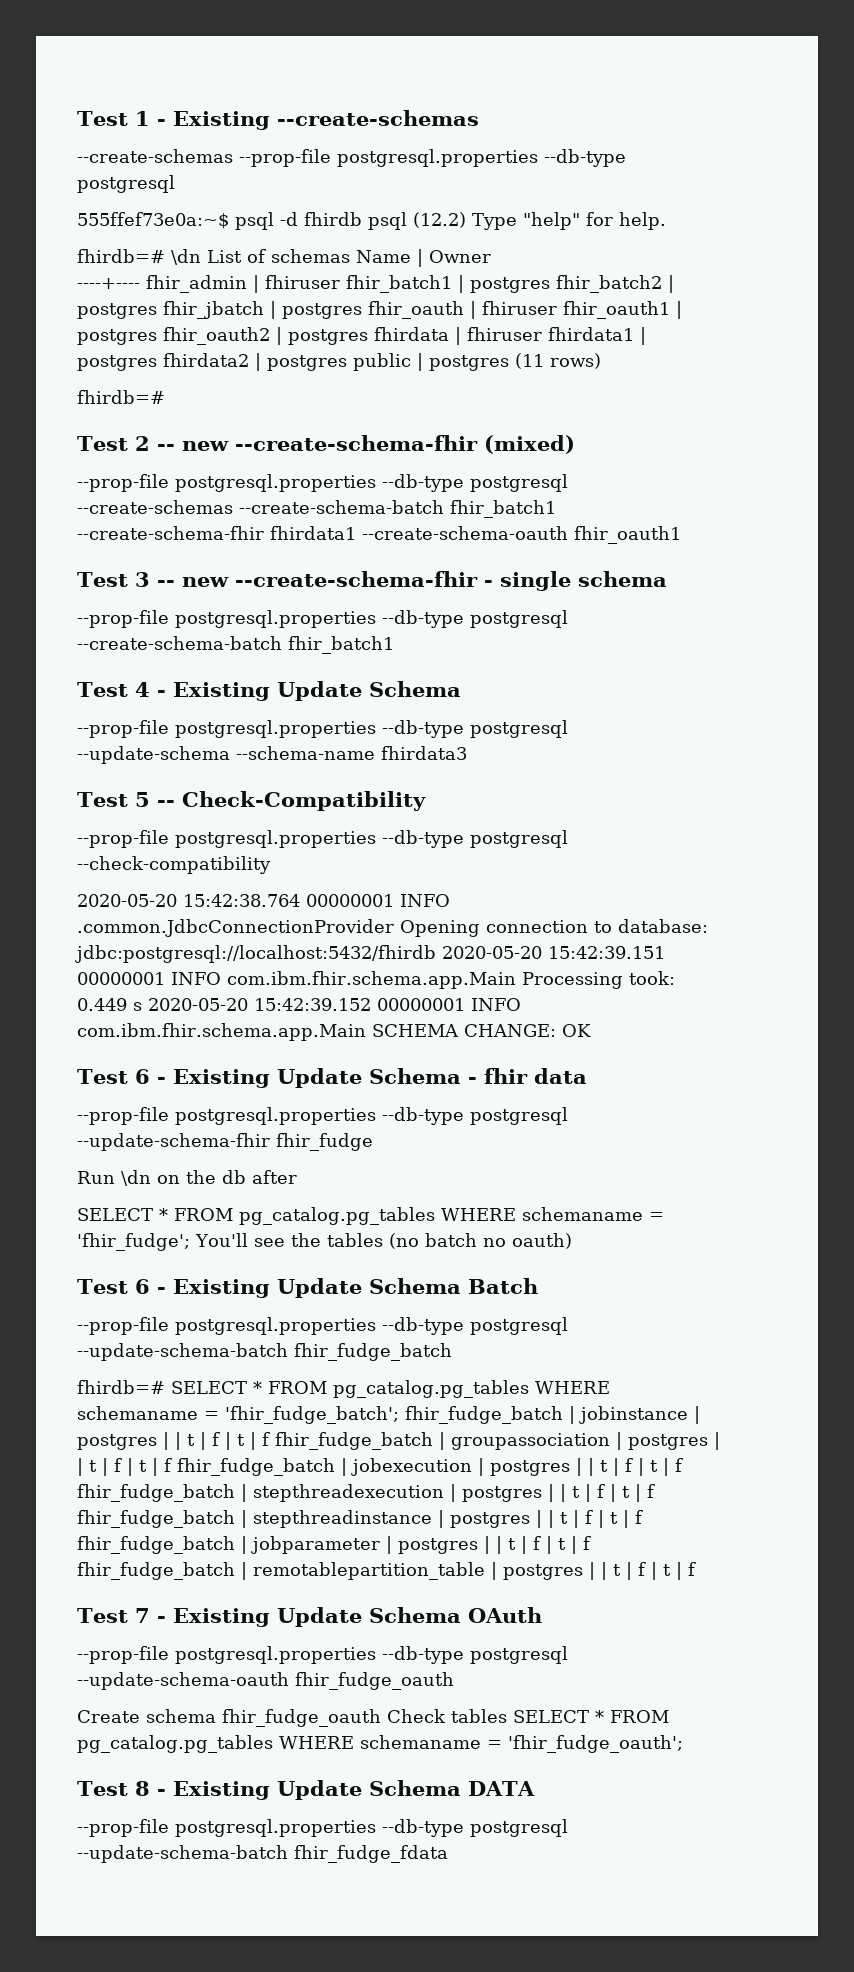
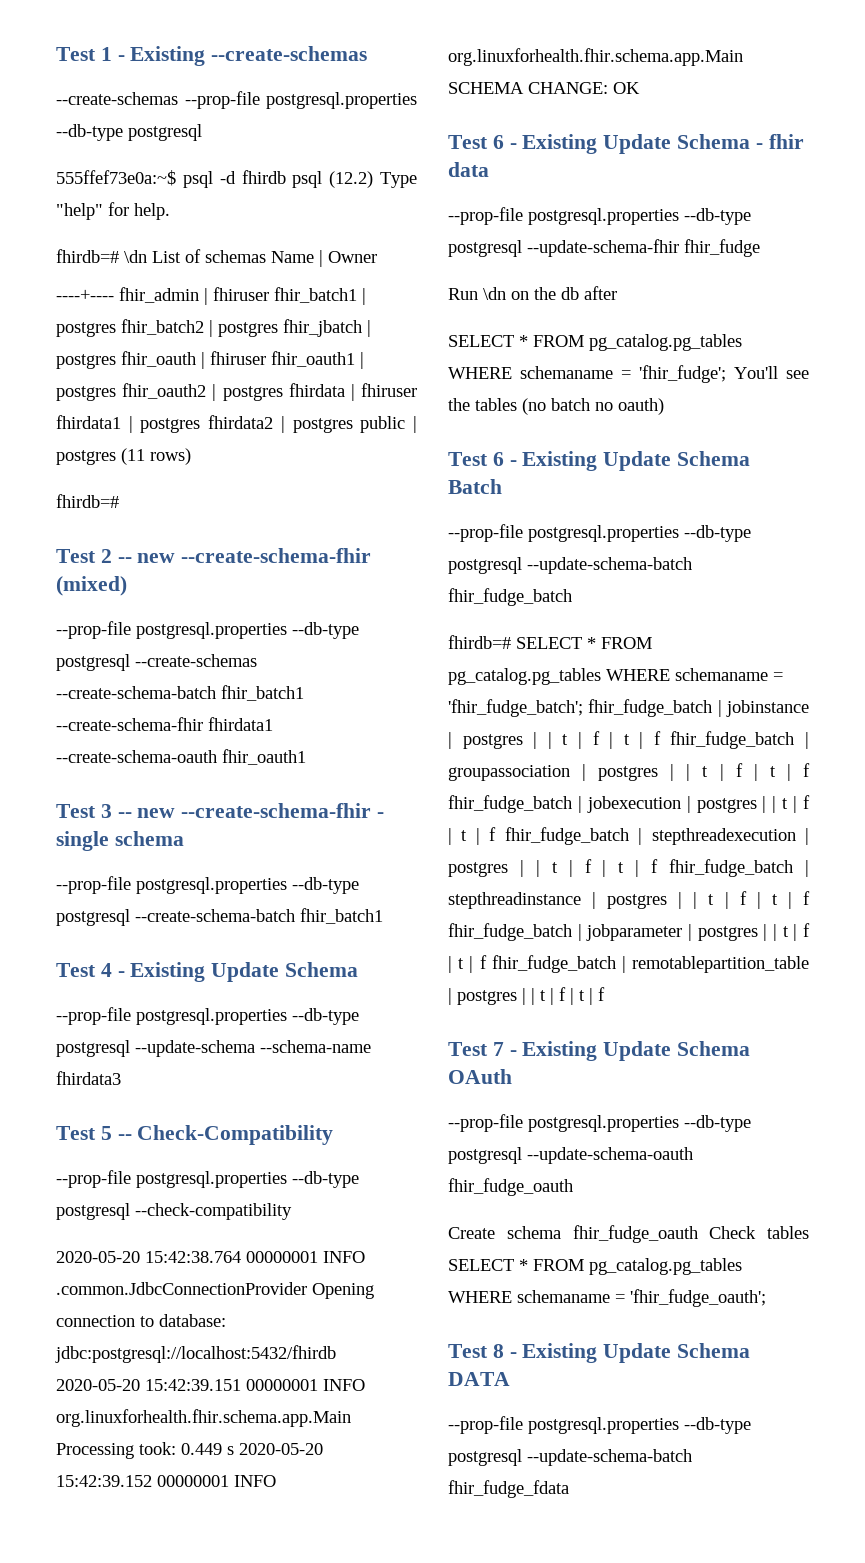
- 2020-05-20 15:42:38.764 00000001 INFO .common.JdbcConnectionProvider Opening connection to database: jdbc:postgresql://localhost:5432/fhirdb 2020-05-20 15:42:39.151 00000001 INFO com.ibm.fhir.schema.app.Main Processing took: 0.449 s 2020-05-20 15:42:39.152 00000001 INFO com.ibm.fhir.schema.app.Main SCHEMA CHANGE: OK
+ 2020-05-20 15:42:38.764 00000001 INFO .common.JdbcConnectionProvider Opening connection to database: jdbc:postgresql://localhost:5432/fhirdb 2020-05-20 15:42:39.151 00000001 INFO org.linuxforhealth.fhir.schema.app.Main Processing took: 0.449 s 2020-05-20 15:42:39.152 00000001 INFO org.linuxforhealth.fhir.schema.app.Main SCHEMA CHANGE: OK

